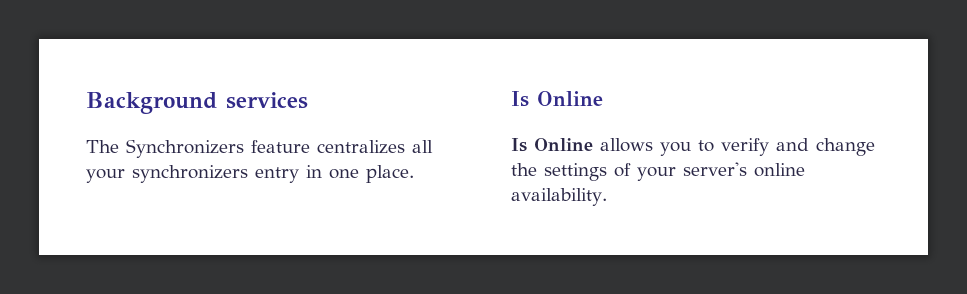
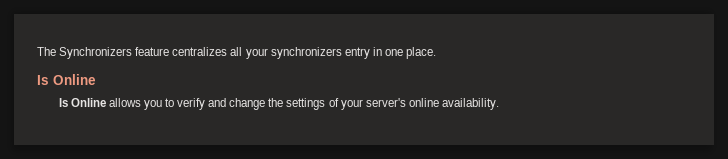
- Background services

